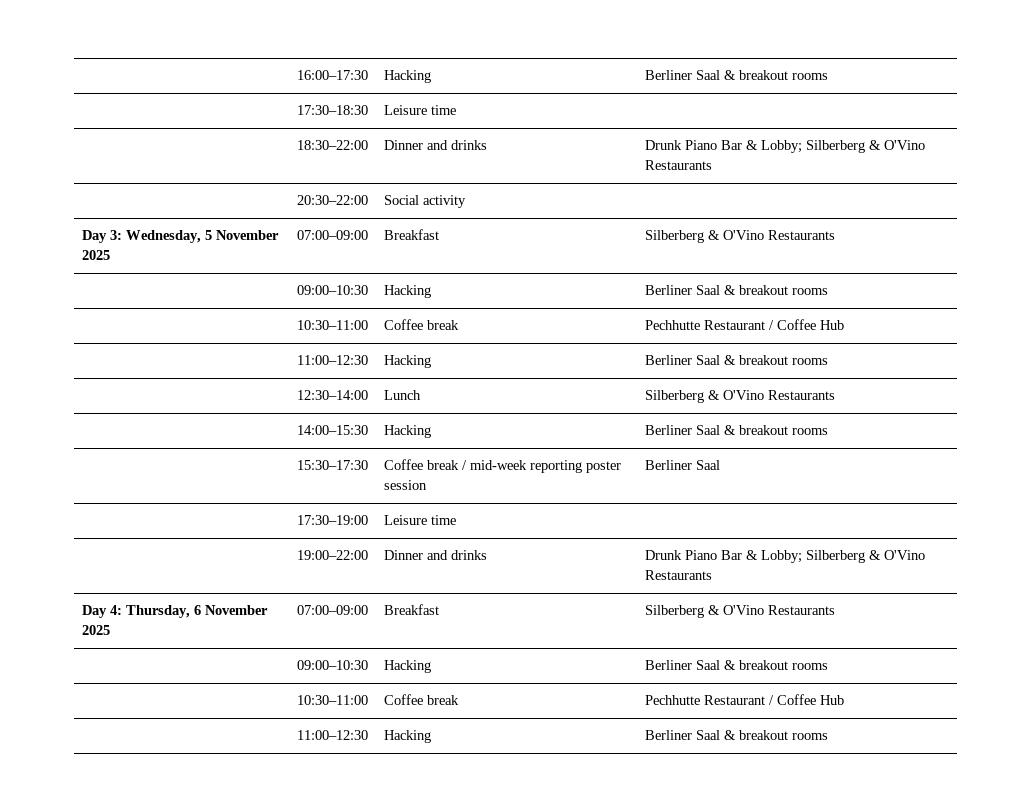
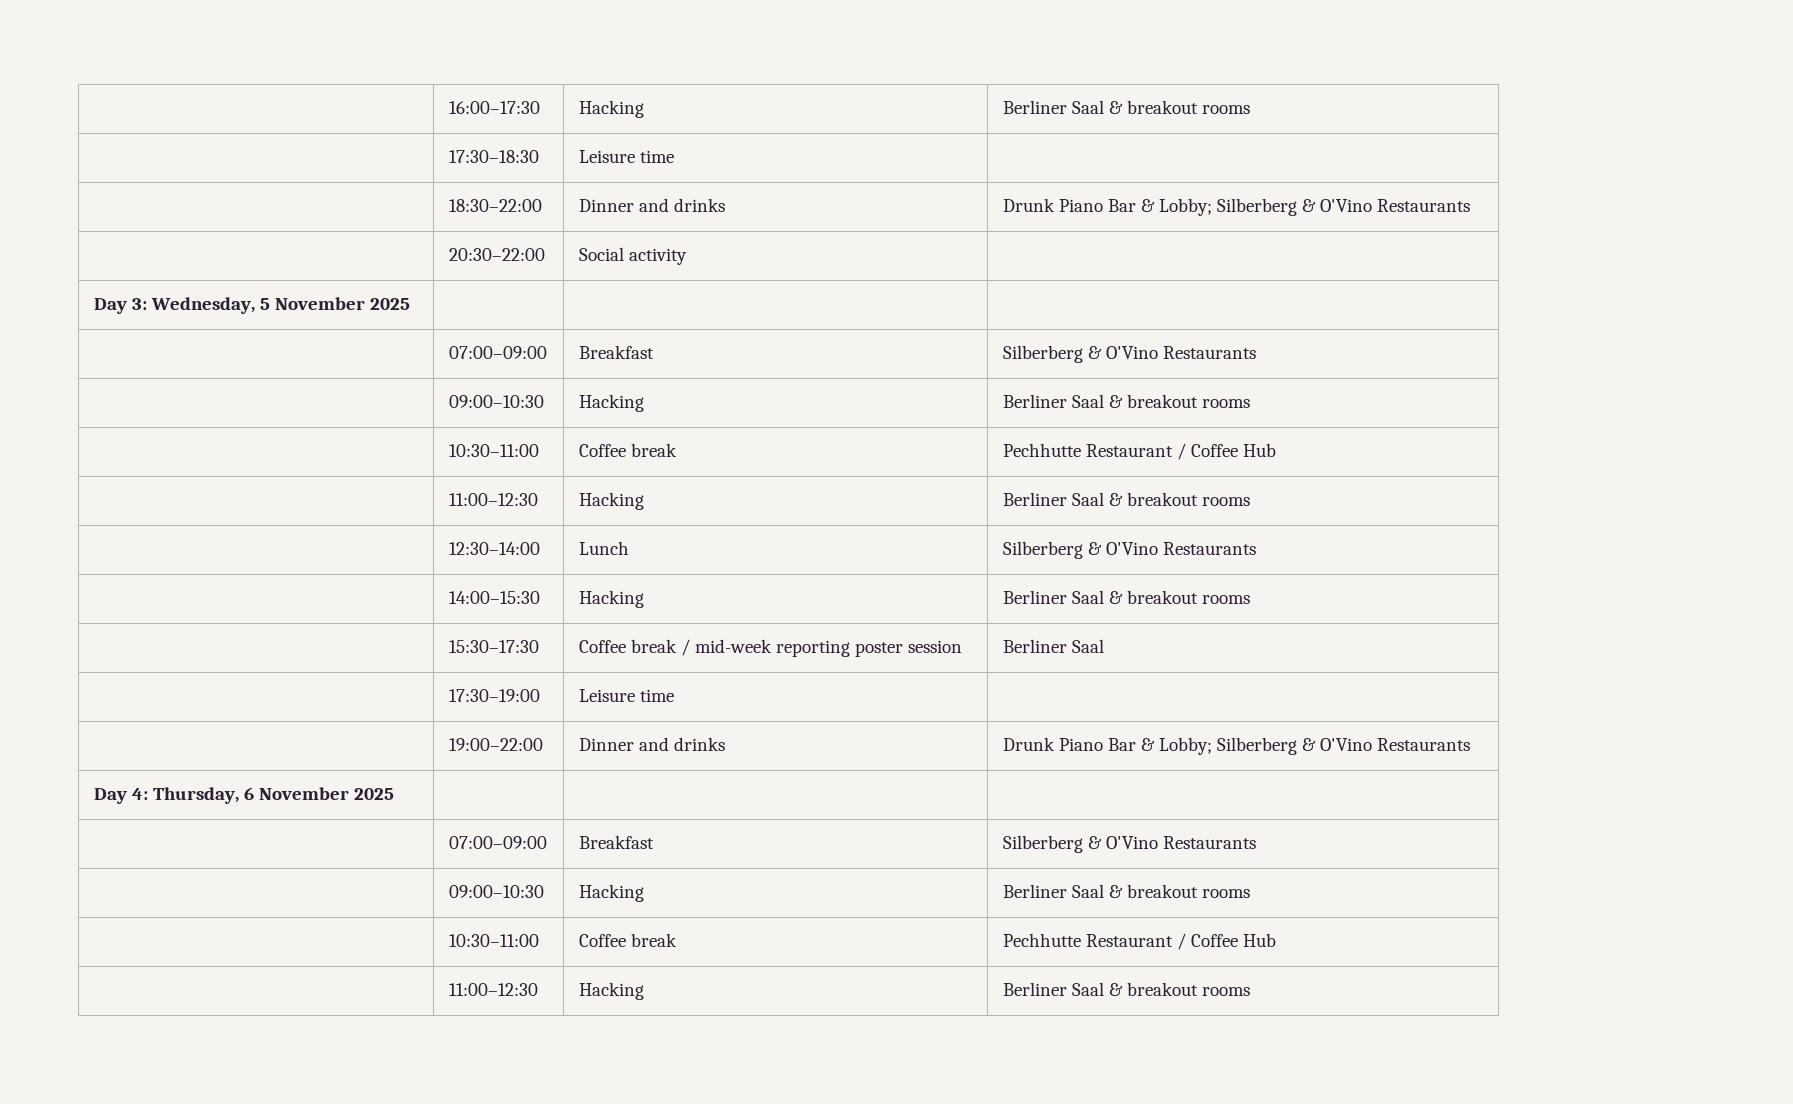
- Day 3: Wednesday, 5 November 2025 | 07:00–09:00 | Breakfast | Silberberg & O'Vino Restaurants
+ Day 3: Wednesday, 5 November 2025 | | |
+ | 07:00–09:00 | Breakfast | Silberberg & O'Vino Restaurants
- Day 4: Thursday, 6 November 2025 | 07:00–09:00 | Breakfast | Silberberg & O'Vino Restaurants
+ Day 4: Thursday, 6 November 2025 | | |
+ | 07:00–09:00 | Breakfast | Silberberg & O'Vino Restaurants

